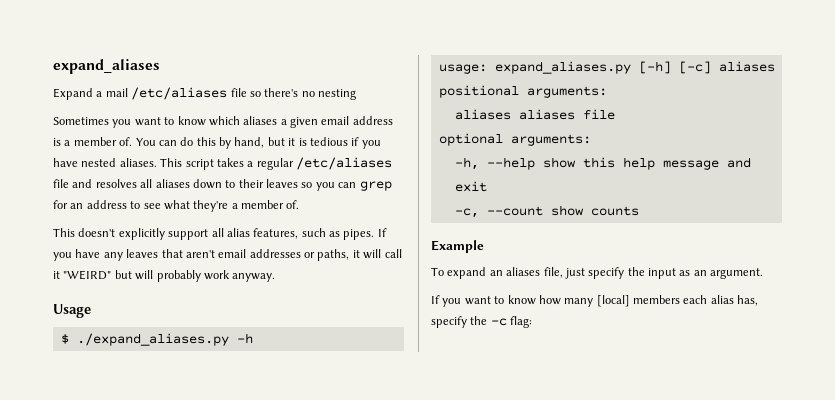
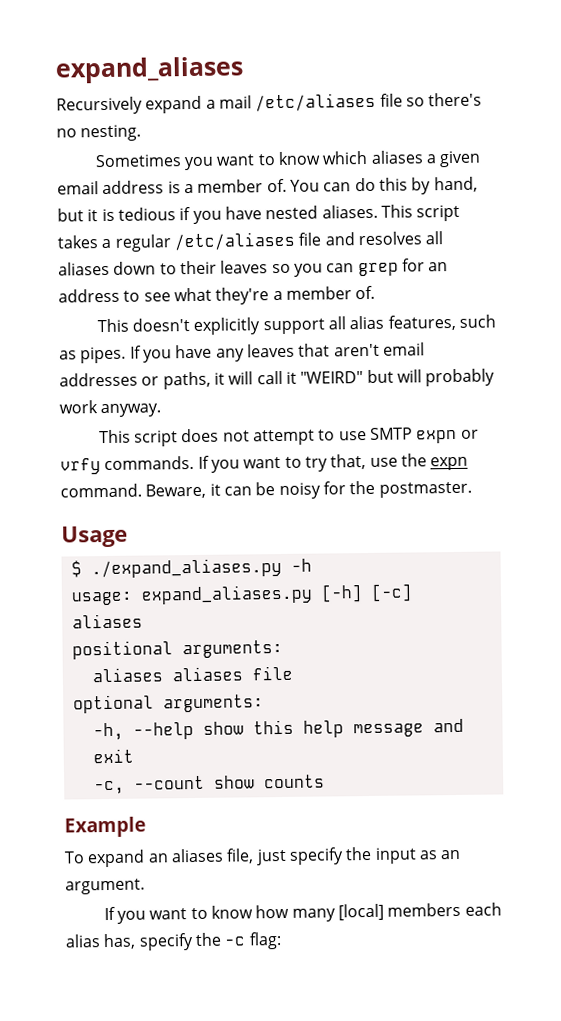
- Expand a mail /etc/aliases file so there's no nesting
+ Recursively expand a mail /etc/aliases file so there's no nesting.
+ This script does not attempt to use SMTP expn or vrfy commands. If you want to try that, use the expn command. Beware, it can be noisy for the postmaster.

